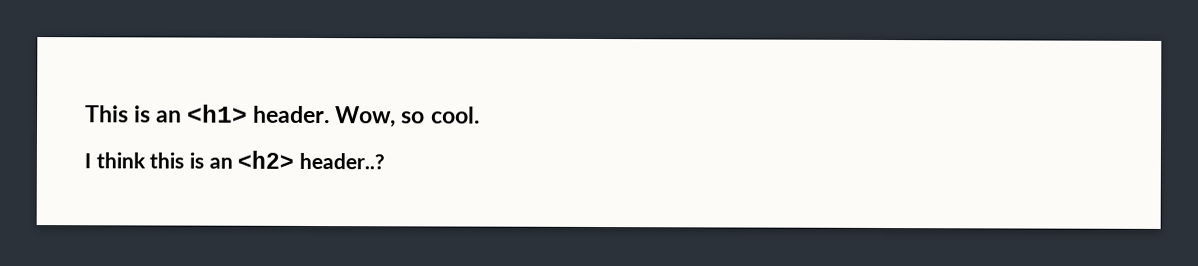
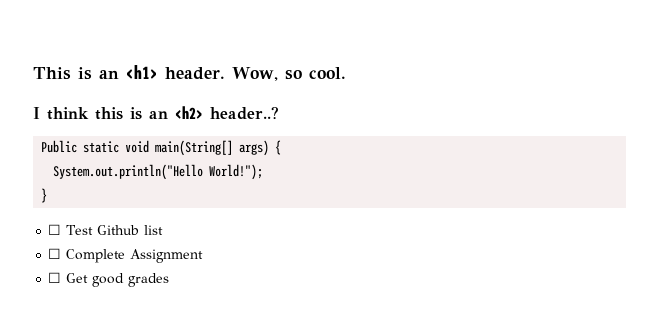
+ Public static void main(String[] args) {
+ System.out.println("Hello World!");
+ }
+ ☐ Test Github list
+ ☐ Complete Assignment
+ ☐ Get good grades

